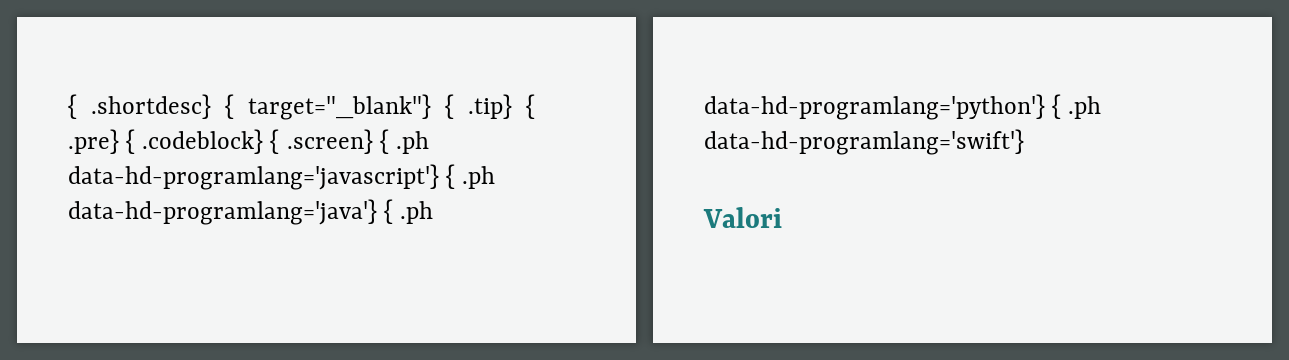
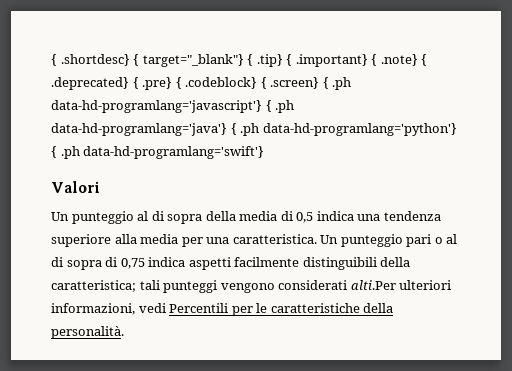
- { .shortdesc} { target="_blank"} { .tip} { .pre} { .codeblock} { .screen} { .ph data-hd-programlang='javascript'} { .ph data-hd-programlang='java'} { .ph data-hd-programlang='python'} { .ph data-hd-programlang='swift'}
+ { .shortdesc} { target="_blank"} { .tip} { .important} { .note} { .deprecated} { .pre} { .codeblock} { .screen} { .ph data-hd-programlang='javascript'} { .ph data-hd-programlang='java'} { .ph data-hd-programlang='python'} { .ph data-hd-programlang='swift'}
+ Un punteggio al di sopra della media di 0,5 indica una tendenza superiore alla media per una caratteristica. Un punteggio pari o al di sopra di 0,75 indica aspetti facilmente distinguibili della caratteristica; tali punteggi vengono considerati alti.Per ulteriori informazioni, vedi Percentili per le caratteristiche della personalità.

